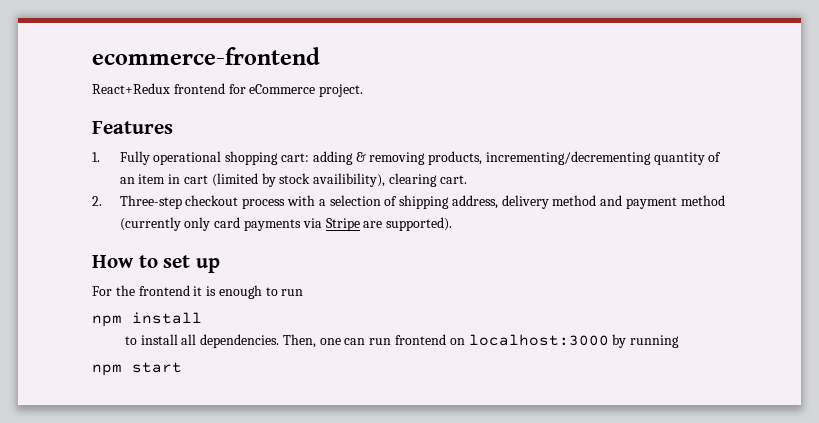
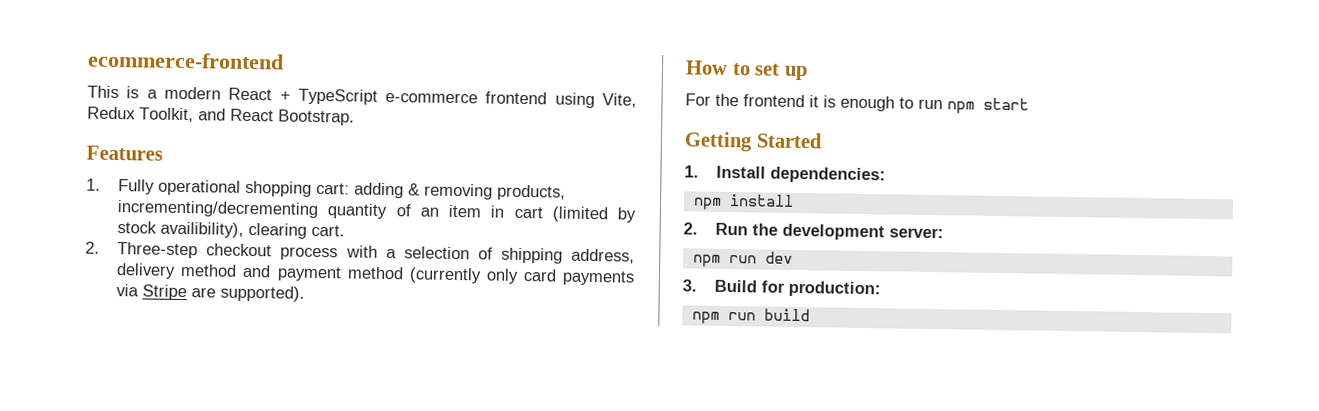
- React+Redux frontend for eCommerce project.
+ This is a modern React + TypeScript e-commerce frontend using Vite, Redux Toolkit, and React Bootstrap.
- For the frontend it is enough to run
+ For the frontend it is enough to run npm start
+ Getting Started
+ 1. Install dependencies:
  npm install
- to install all dependencies. Then, one can run frontend on localhost:3000 by running
- npm start
+ 2. Run the development server:
+ npm run dev
+ 3. Build for production:
+ npm run build

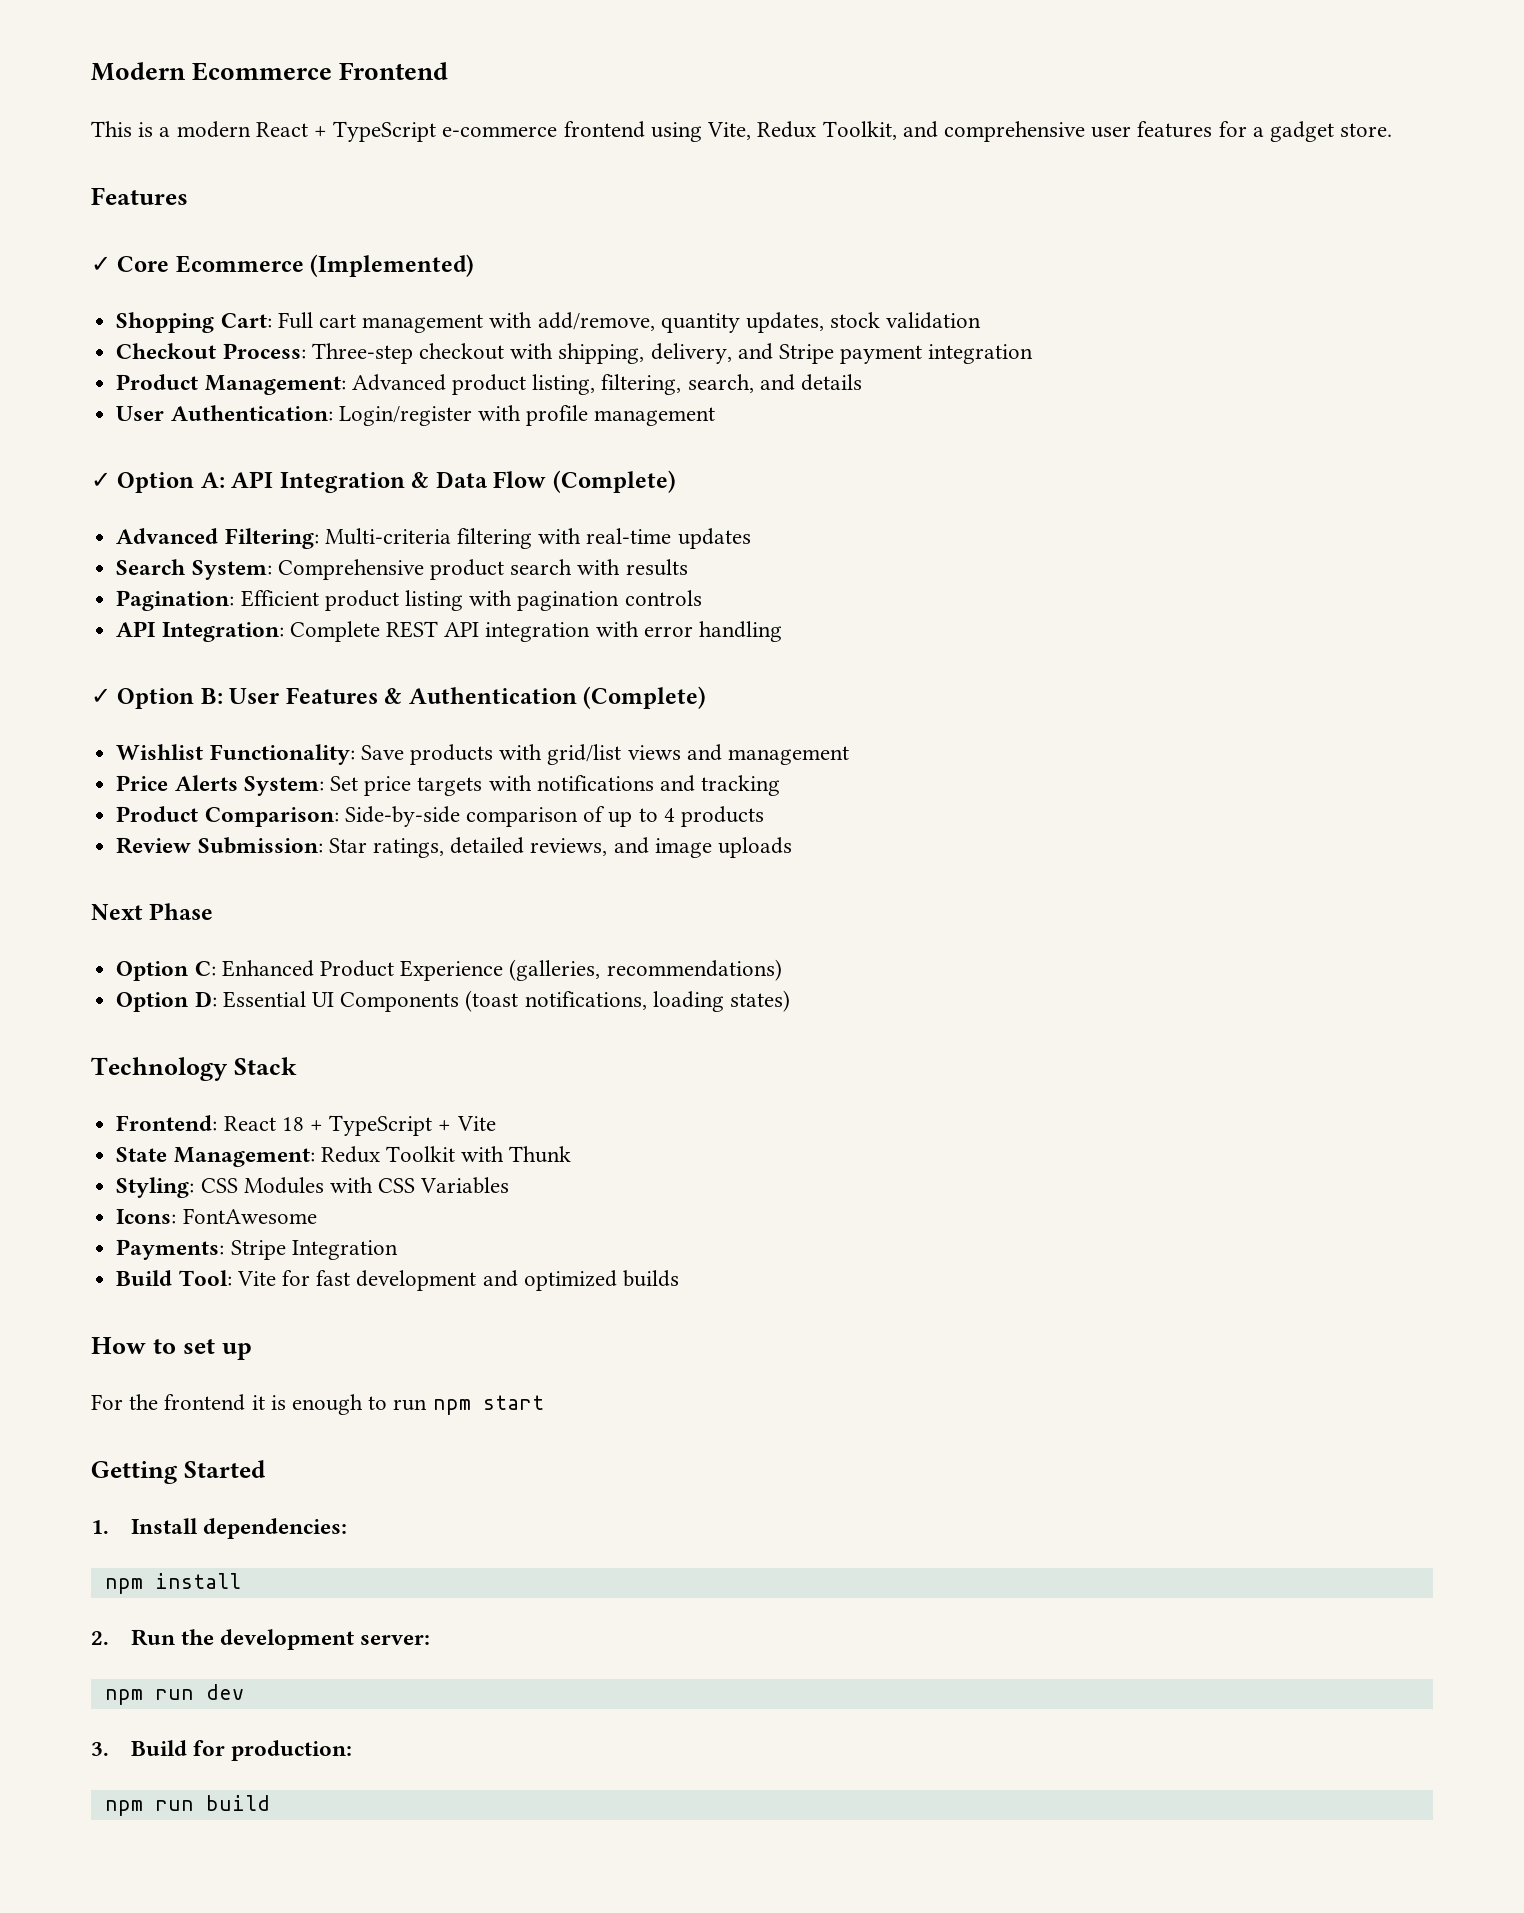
- ecommerce-frontend
+ Modern Ecommerce Frontend
- This is a modern React + TypeScript e-commerce frontend using Vite, Redux Toolkit, and React Bootstrap.
+ This is a modern React + TypeScript e-commerce frontend using Vite, Redux Toolkit, and comprehensive user features for a gadget store.
  Features
- 1. Fully operational shopping cart: adding & removing products, incrementing/decrementing quantity of an item in cart (limited by stock availibility), clearing cart.
- 2. Three-step checkout process with a selection of shipping address, delivery method and payment method (currently only card payments via Stripe are supported).
+ ✓ Core Ecommerce (Implemented)
+ Shopping Cart: Full cart management with add/remove, quantity updates, stock validation
+ Checkout Process: Three-step checkout with shipping, delivery, and Stripe payment integration
+ Product Management: Advanced product listing, filtering, search, and details
+ User Authentication: Login/register with profile management
+ ✓ Option A: API Integration & Data Flow (Complete)
+ Advanced Filtering: Multi-criteria filtering with real-time updates
+ Search System: Comprehensive product search with results
+ Pagination: Efficient product listing with pagination controls
+ API Integration: Complete REST API integration with error handling
+ ✓ Option B: User Features & Authentication (Complete)
+ Wishlist Functionality: Save products with grid/list views and management
+ Price Alerts System: Set price targets with notifications and tracking
+ Product Comparison: Side-by-side comparison of up to 4 products
+ Review Submission: Star ratings, detailed reviews, and image uploads
+ Next Phase
+ Option C: Enhanced Product Experience (galleries, recommendations)
+ Option D: Essential UI Components (toast notifications, loading states)
+ Technology Stack
+ Frontend: React 18 + TypeScript + Vite
+ State Management: Redux Toolkit with Thunk
+ Styling: CSS Modules with CSS Variables
+ Icons: FontAwesome
+ Payments: Stripe Integration
+ Build Tool: Vite for fast development and optimized builds

